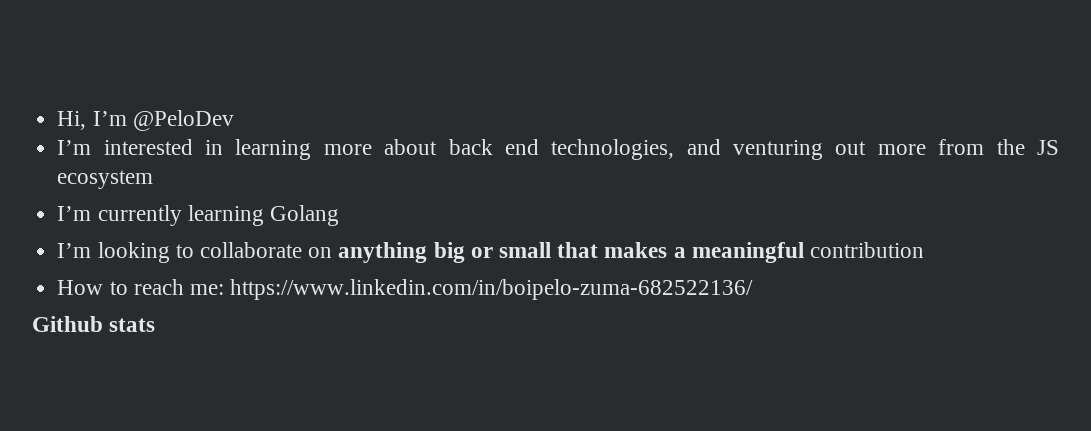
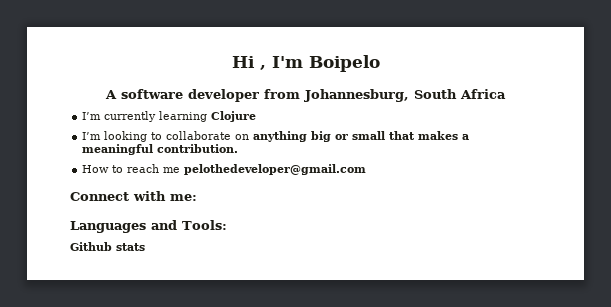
- Hi, I’m @PeloDev
- I’m interested in learning more about back end technologies, and venturing out more from the JS ecosystem
+ Hi , I'm Boipelo
+ A software developer from Johannesburg, South Africa
- I’m currently learning Golang
+ I’m currently learning Clojure
- I’m looking to collaborate on anything big or small that makes a meaningful contribution
+ I’m looking to collaborate on anything big or small that makes a meaningful contribution.
- How to reach me: https://www.linkedin.com/in/boipelo-zuma-682522136/
+ How to reach me pelothedeveloper@gmail.com
+ Connect with me:
+ Languages and Tools:

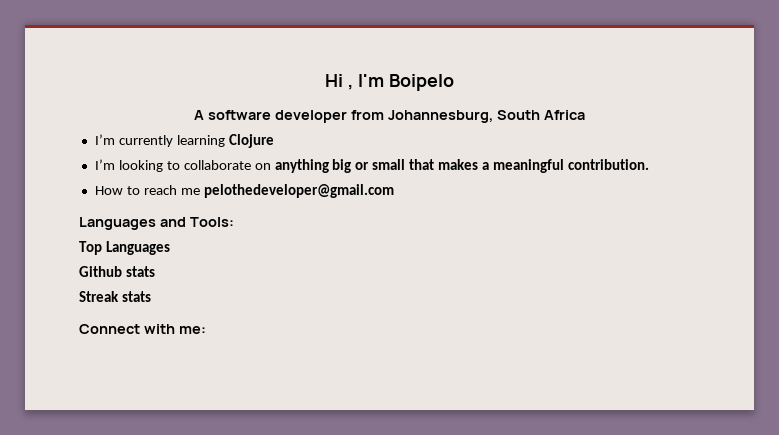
- Connect with me:
+ Top Languages
+ Streak stats
+ Connect with me:

